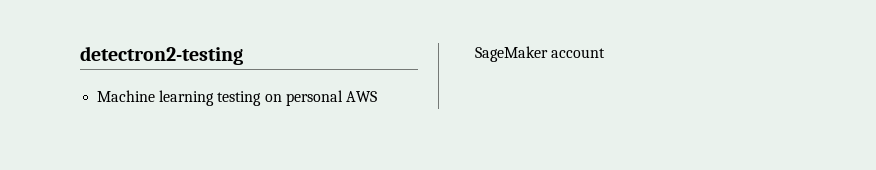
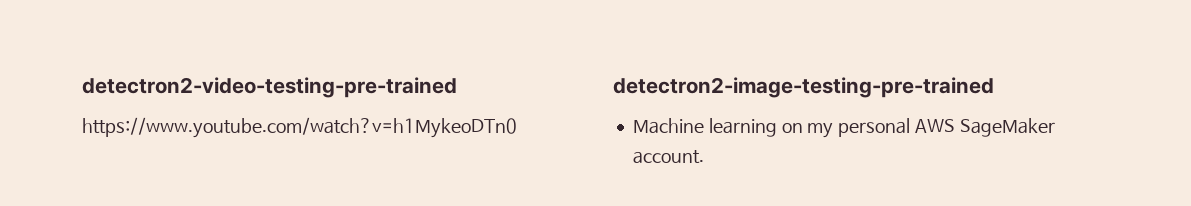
- detectron2-testing
+ detectron2-video-testing-pre-trained
+ https://www.youtube.com/watch?v=h1MykeoDTn0
+ detectron2-image-testing-pre-trained
- Machine learning testing on personal AWS SageMaker account
+ Machine learning on my personal AWS SageMaker account.

